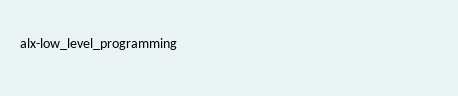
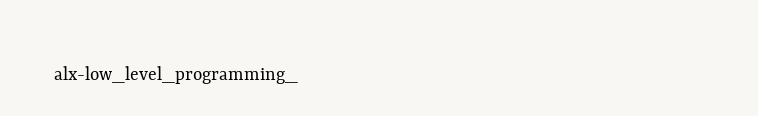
- alx-low_level_programming
+ alx-low_level_programming_

